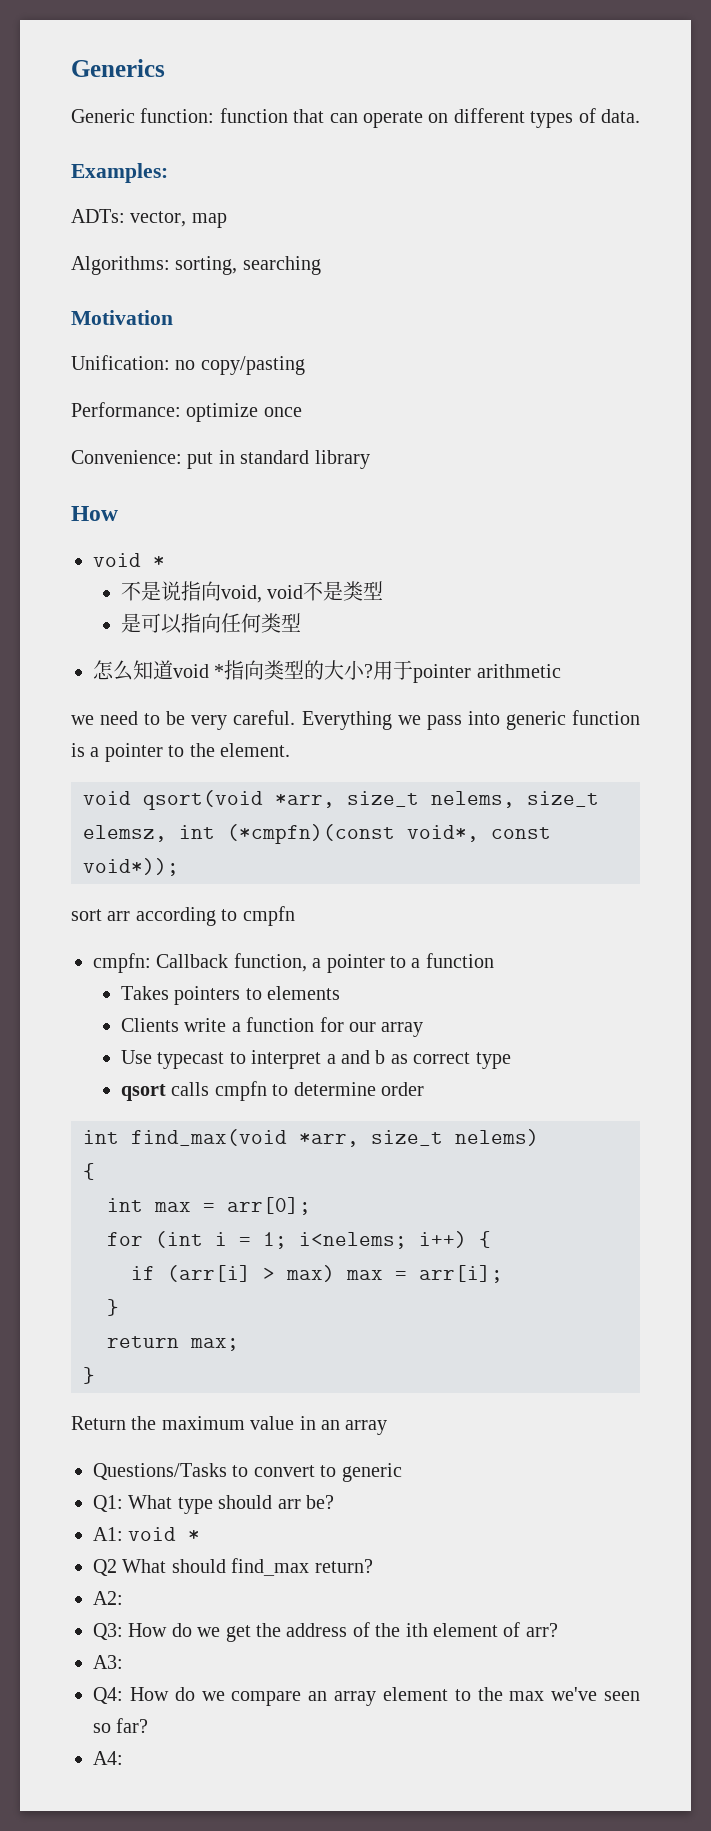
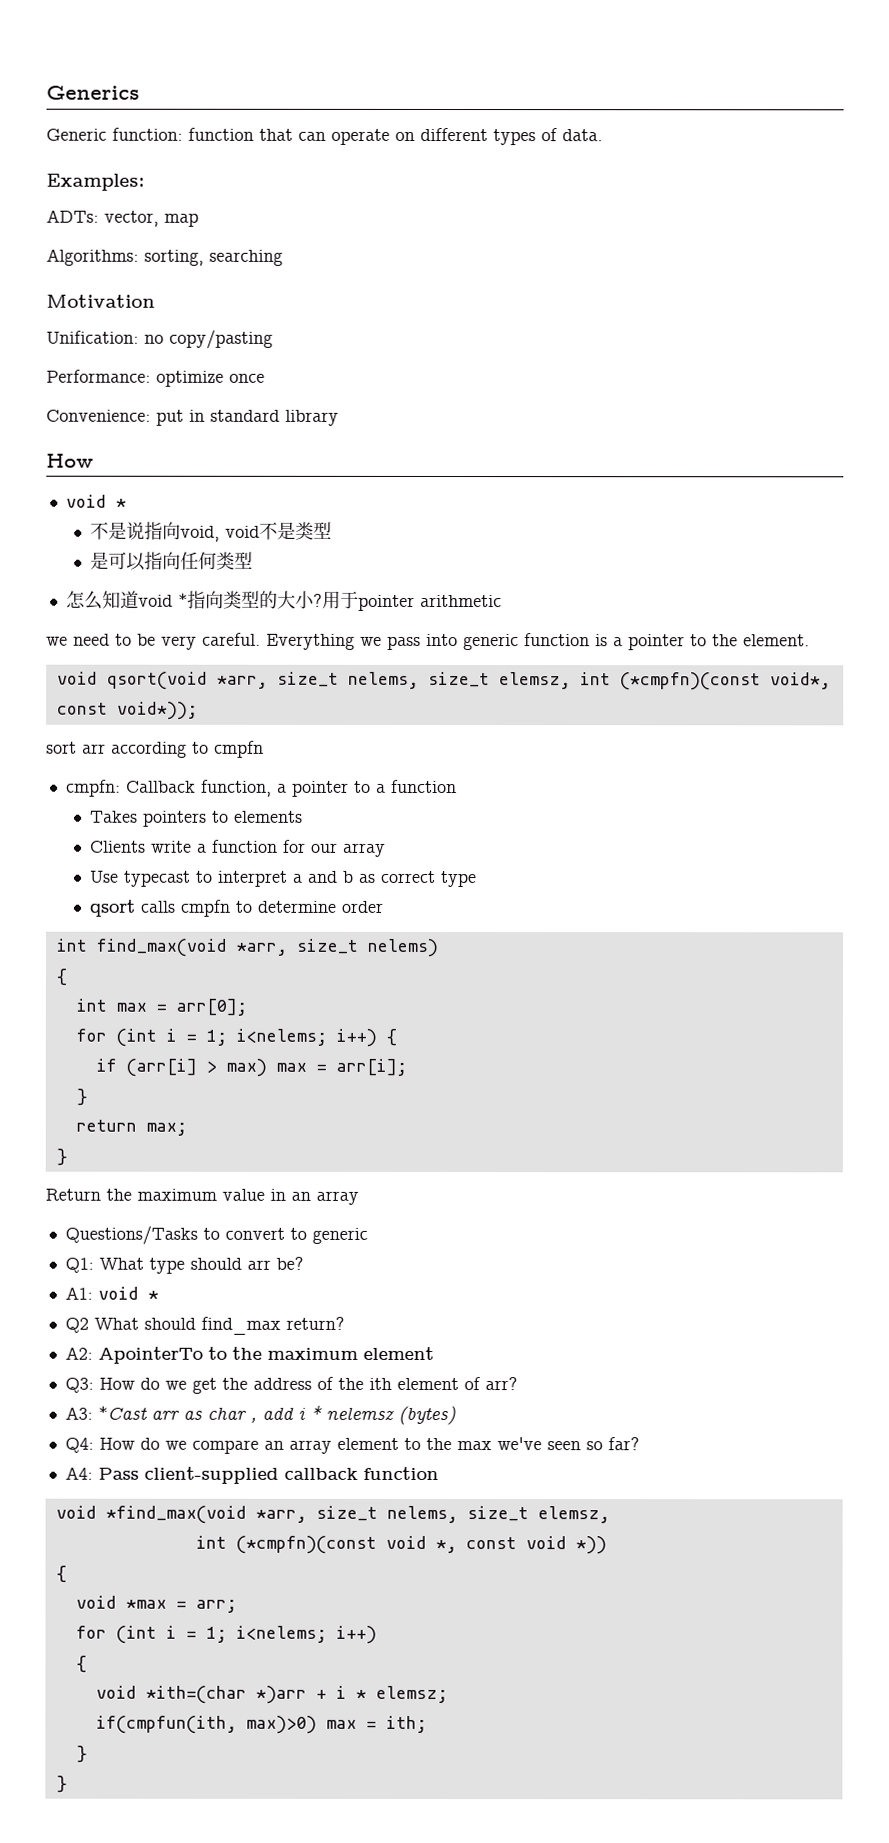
- A2:
+ A2: ApointerTo to the maximum element
- A3:
+ A3: *Cast arr as char , add i * nelemsz (bytes)
- A4:
+ A4: Pass client-supplied callback function
+ void *find_max(void *arr, size_t nelems, size_t elemsz,
+ int (*cmpfn)(const void *, const void *))
+ {
+ void *max = arr;
+ for (int i = 1; i<nelems; i++)
+ {
+ void *ith=(char *)arr + i * elemsz;
+ if(cmpfun(ith, max)>0) max = ith;
+ }
+ }

